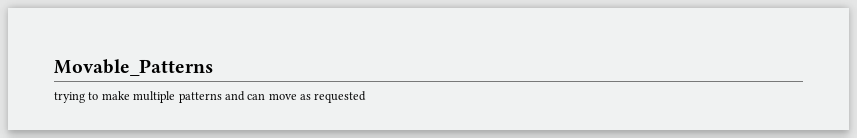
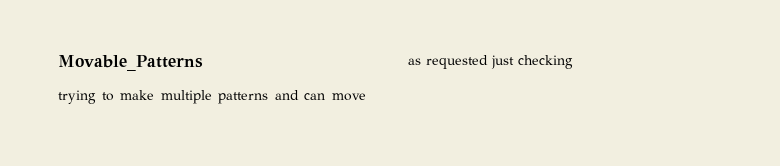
- trying to make multiple patterns and can move as requested
+ trying to make multiple patterns and can move as requested just checking

